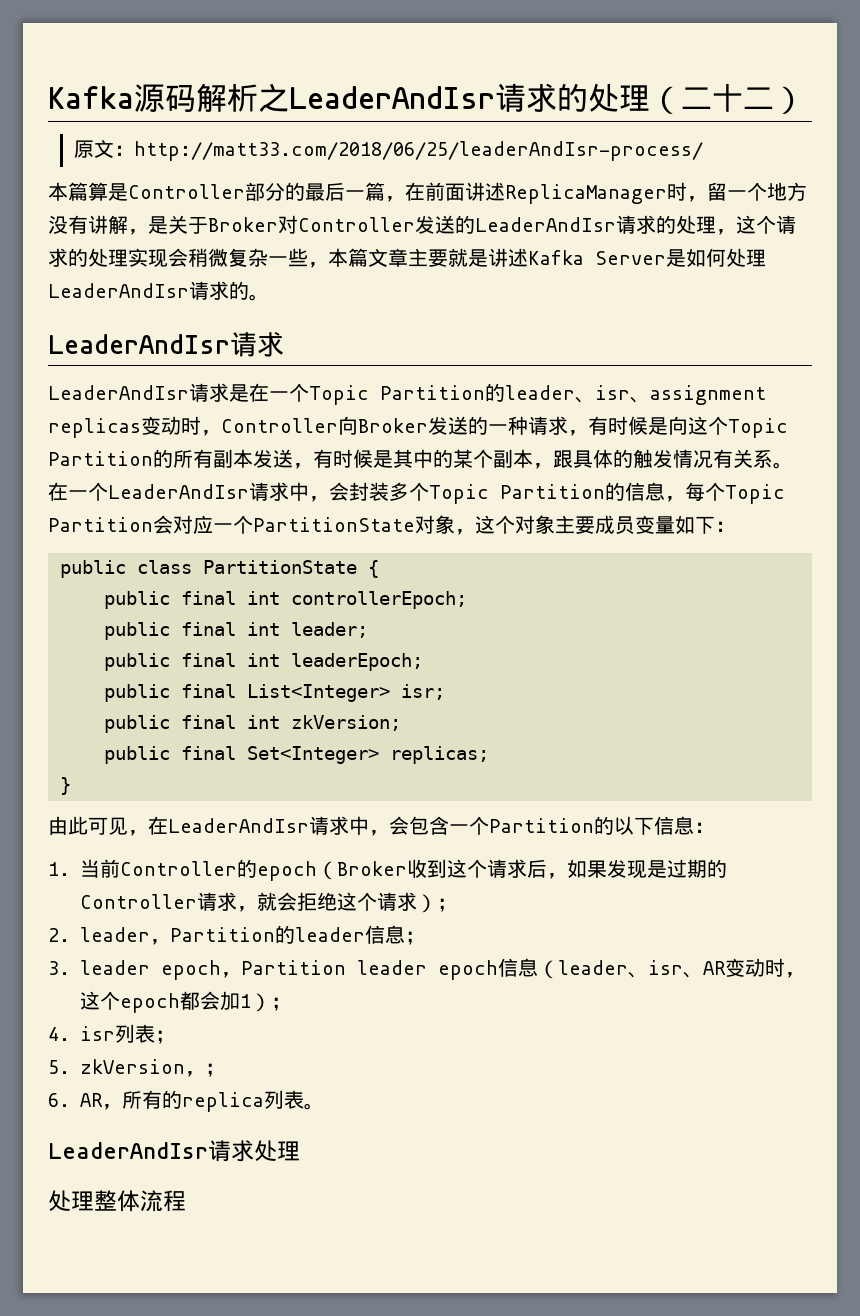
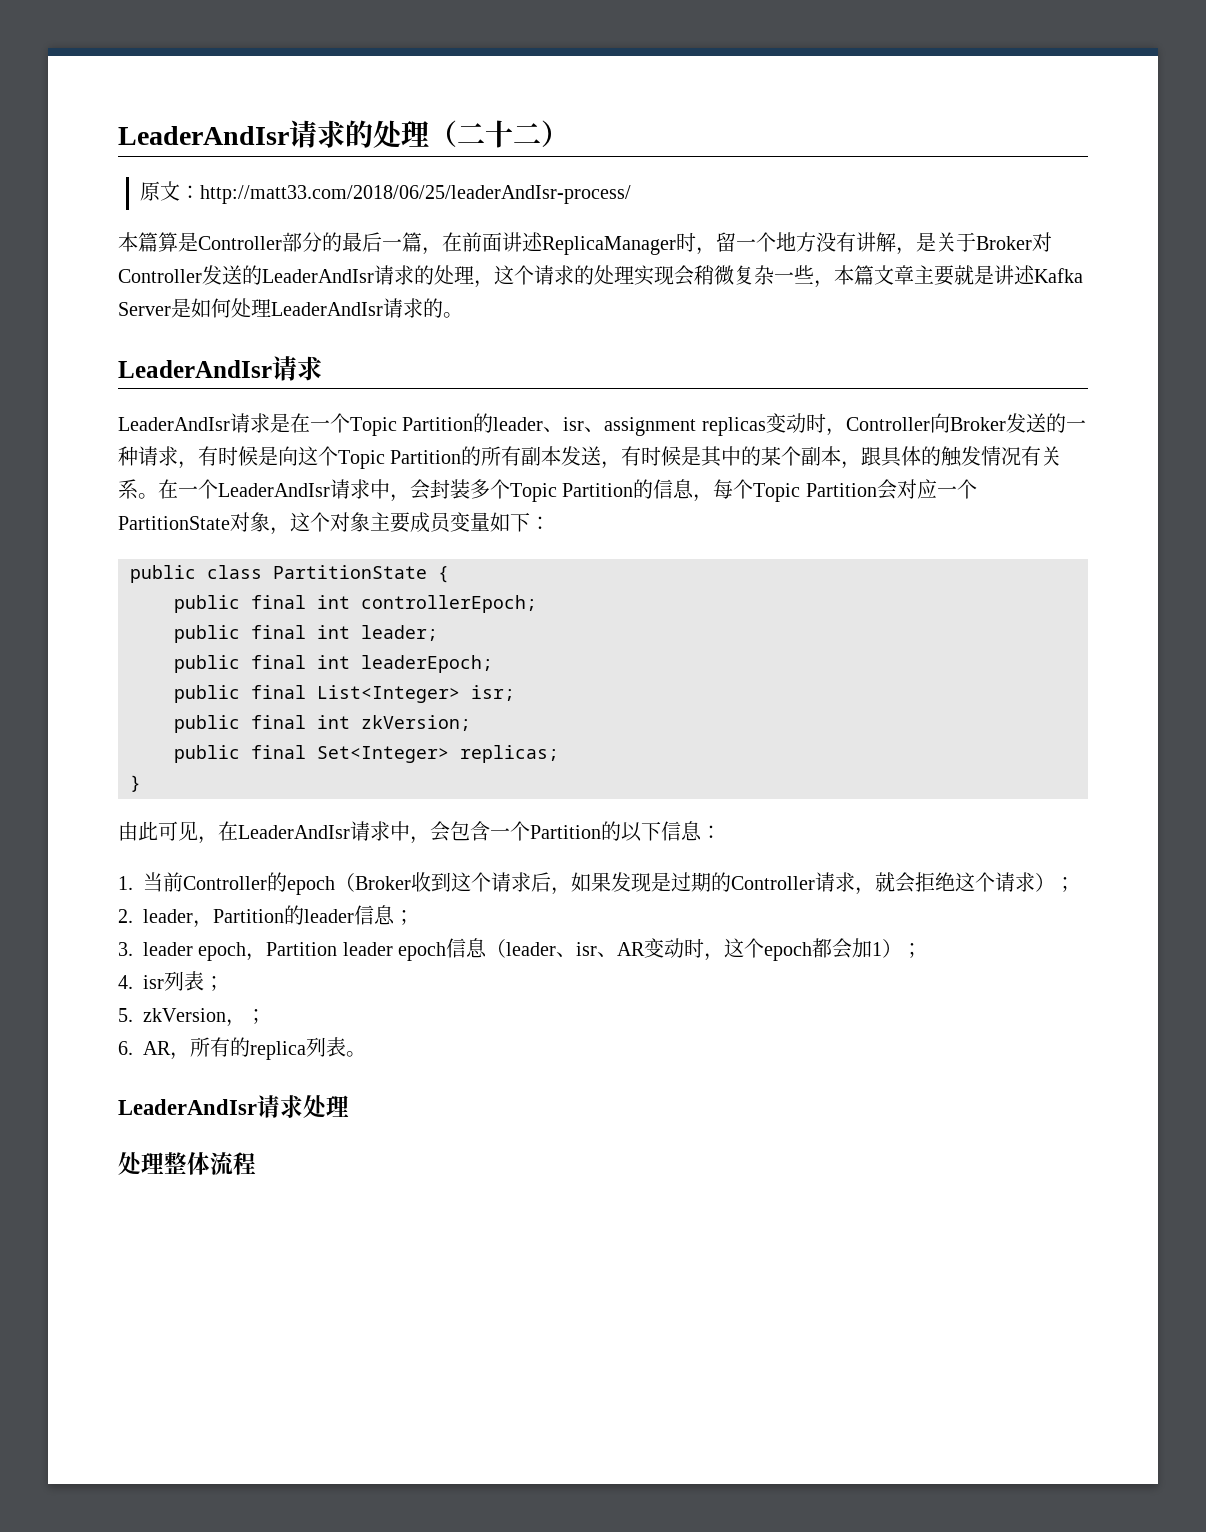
- Kafka源码解析之LeaderAndIsr请求的处理（二十二）
+ LeaderAndIsr请求的处理（二十二）

